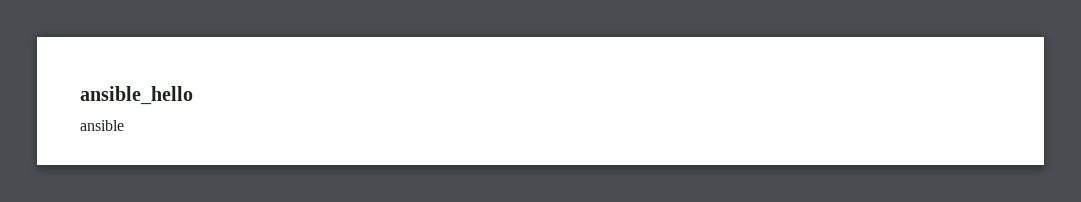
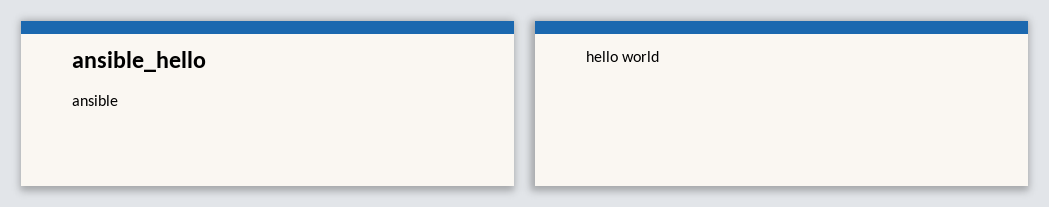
+ hello world

